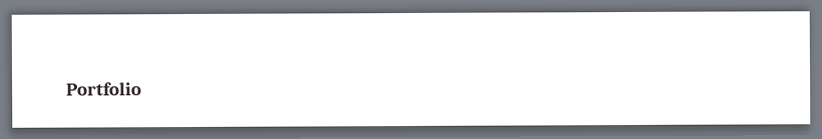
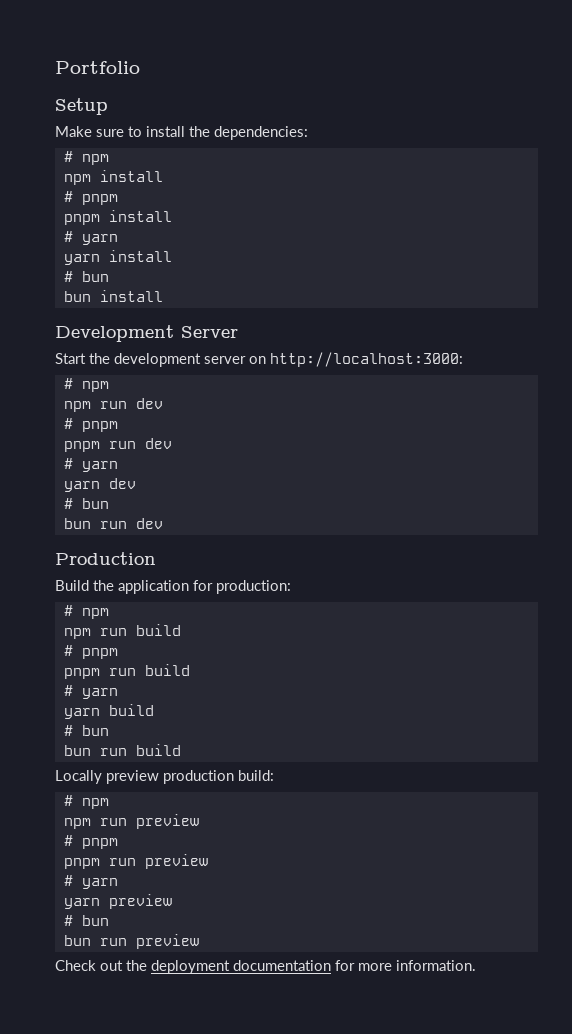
+ Setup
+ Make sure to install the dependencies:
+ # npm
+ npm install
+ # pnpm
+ pnpm install
+ # yarn
+ yarn install
+ # bun
+ bun install
+ Development Server
+ Start the development server on http://localhost:3000:
+ # npm
+ npm run dev
+ # pnpm
+ pnpm run dev
+ # yarn
+ yarn dev
+ # bun
+ bun run dev
+ Production
+ Build the application for production:
+ # npm
+ npm run build
+ # pnpm
+ pnpm run build
+ # yarn
+ yarn build
+ # bun
+ bun run build
+ Locally preview production build:
+ # npm
+ npm run preview
+ # pnpm
+ pnpm run preview
+ # yarn
+ yarn preview
+ # bun
+ bun run preview
+ Check out the deployment documentation for more information.

